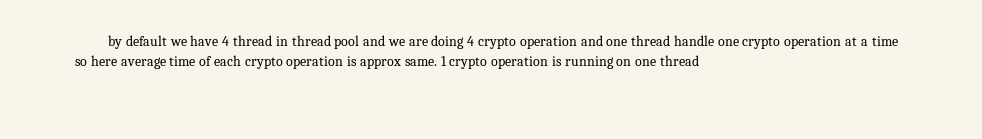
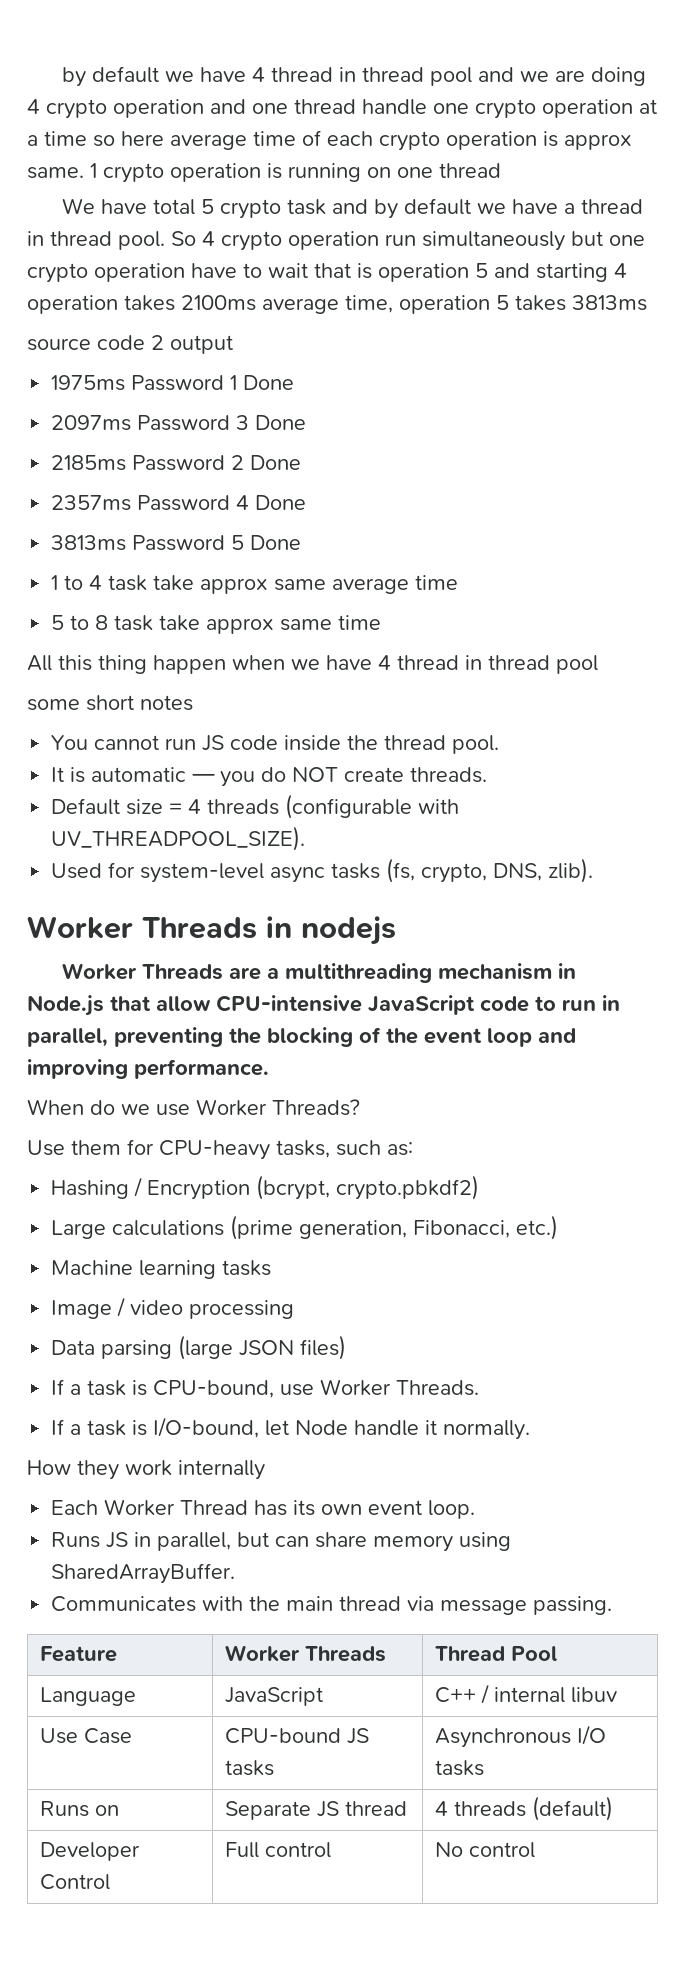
+ We have total 5 crypto task and by default we have a thread in thread pool. So 4 crypto operation run simultaneously but one crypto operation have to wait that is operation 5 and starting 4 operation takes 2100ms average time, operation 5 takes 3813ms
+ source code 2 output
+ 1975ms Password 1 Done
+ 2097ms Password 3 Done
+ 2185ms Password 2 Done
+ 2357ms Password 4 Done
+ 3813ms Password 5 Done
+ 1 to 4 task take approx same average time
+ 5 to 8 task take approx same time
+ All this thing happen when we have 4 thread in thread pool
+ some short notes
+ You cannot run JS code inside the thread pool.
+ It is automatic — you do NOT create threads.
+ Default size = 4 threads (configurable with UV_THREADPOOL_SIZE).
+ Used for system-level async tasks (fs, crypto, DNS, zlib).
+ Worker Threads in nodejs
+ Worker Threads are a multithreading mechanism in Node.js that allow CPU-intensive JavaScript code to run in parallel, preventing the blocking of the event loop and improving performance.
+ When do we use Worker Threads?
+ Use them for CPU-heavy tasks, such as:
+ Hashing / Encryption (bcrypt, crypto.pbkdf2)
+ Large calculations (prime generation, Fibonacci, etc.)
+ Machine learning tasks
+ Image / video processing
+ Data parsing (large JSON files)
+ If a task is CPU-bound, use Worker Threads.
+ If a task is I/O-bound, let Node handle it normally.
+ How they work internally
+ Each Worker Thread has its own event loop.
+ Runs JS in parallel, but can share memory using SharedArrayBuffer.
+ Communicates with the main thread via message passing.
+ Feature | Worker Threads | Thread Pool
+ Language | JavaScript | C++ / internal libuv
+ Use Case | CPU-bound JS tasks | Asynchronous I/O tasks
+ Runs on | Separate JS thread | 4 threads (default)
+ Developer Control | Full control | No control

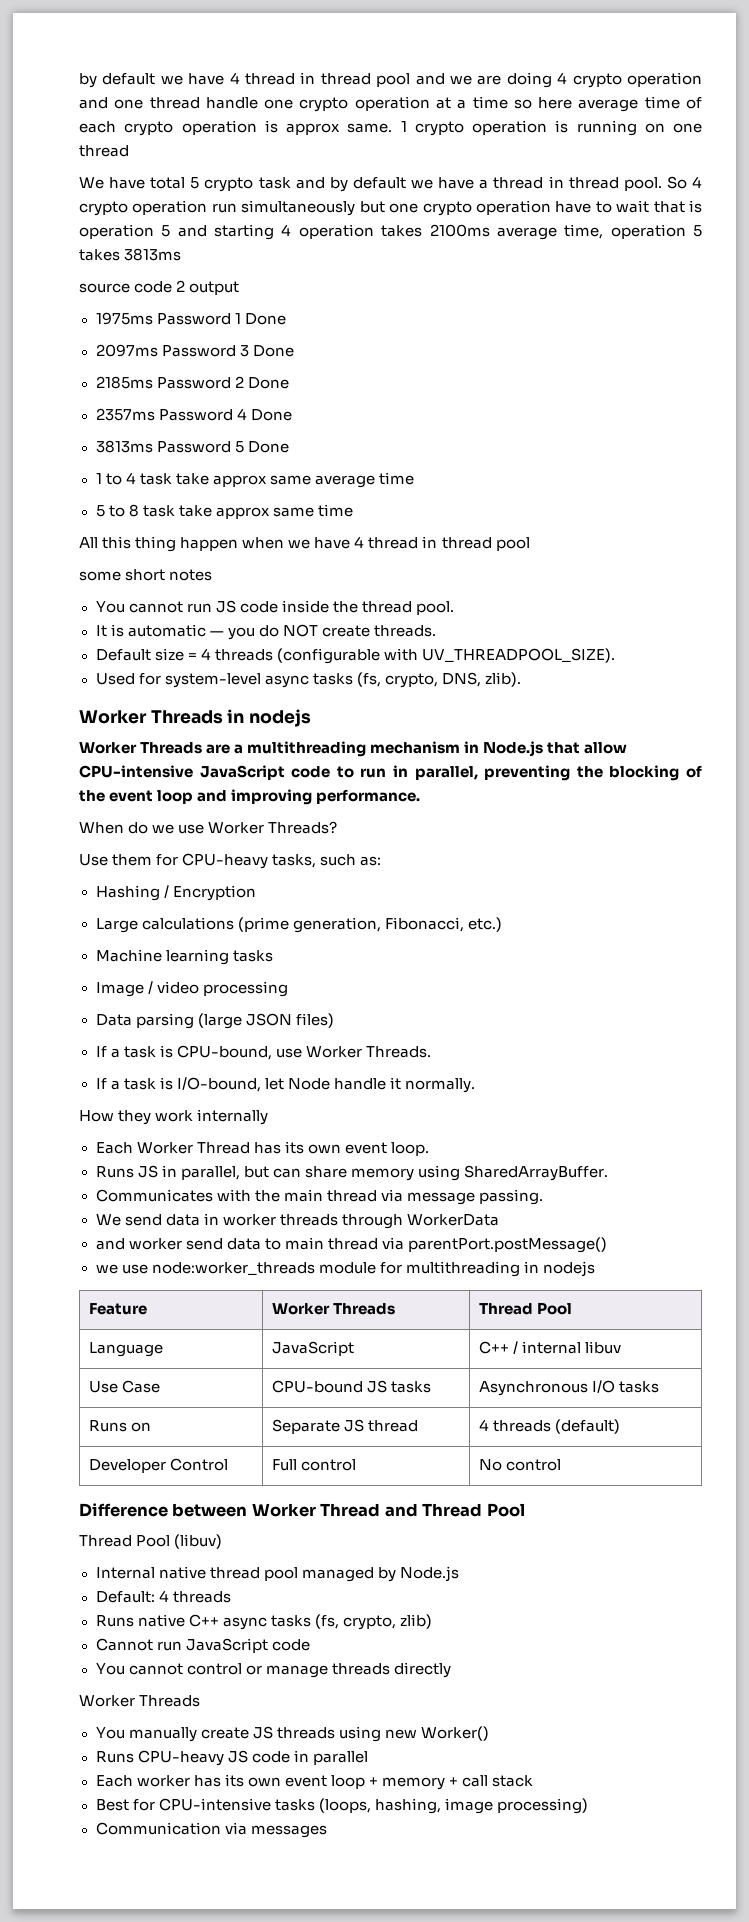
- Hashing / Encryption (bcrypt, crypto.pbkdf2)
+ Hashing / Encryption
+ We send data in worker threads through WorkerData
+ and worker send data to main thread via parentPort.postMessage()
+ we use node:worker_threads module for multithreading in nodejs
+ Difference between Worker Thread and Thread Pool
+ Thread Pool (libuv)
+ Internal native thread pool managed by Node.js
+ Default: 4 threads
+ Runs native C++ async tasks (fs, crypto, zlib)
+ Cannot run JavaScript code
+ You cannot control or manage threads directly
+ Worker Threads
+ You manually create JS threads using new Worker()
+ Runs CPU-heavy JS code in parallel
+ Each worker has its own event loop + memory + call stack
+ Best for CPU-intensive tasks (loops, hashing, image processing)
+ Communication via messages

